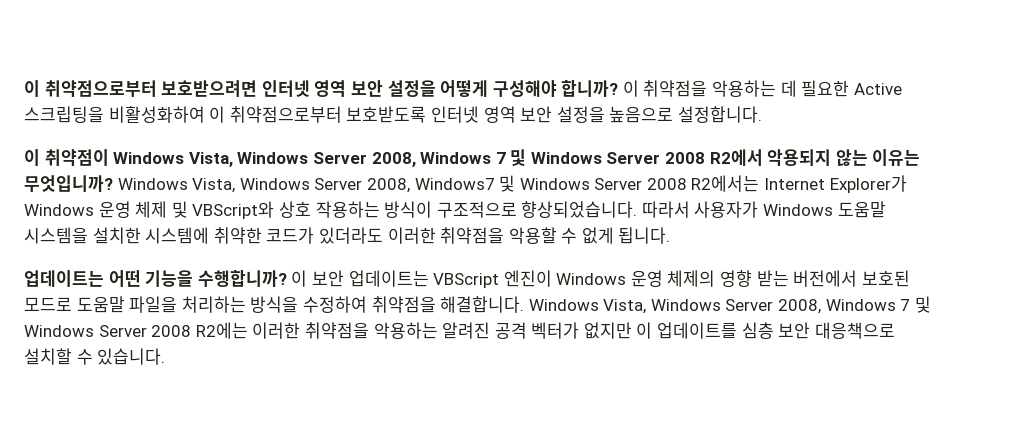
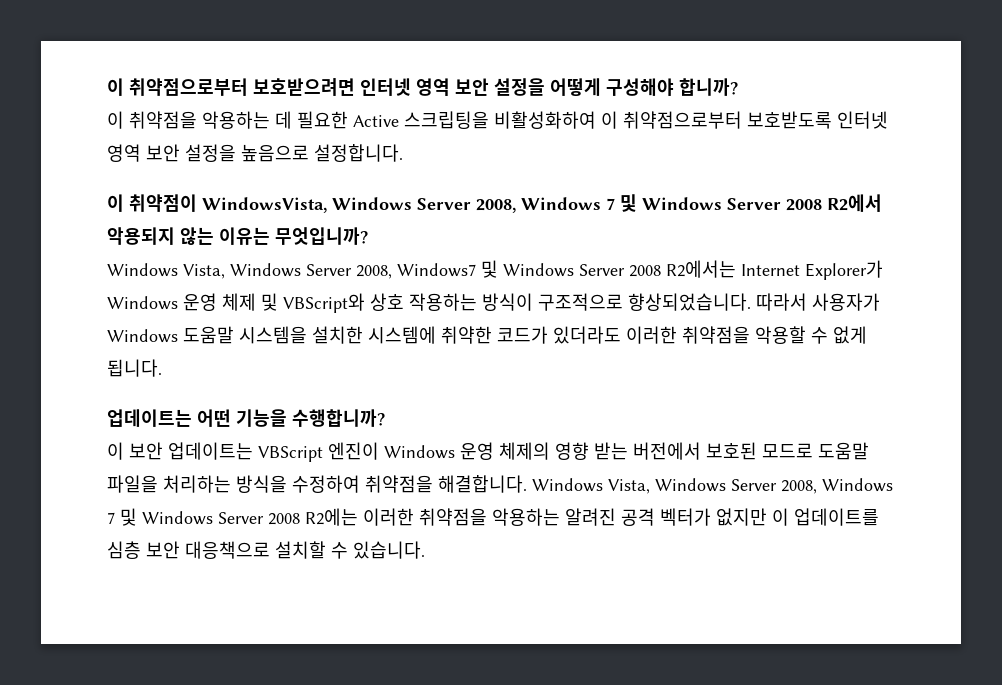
- 이 취약점으로부터 보호받으려면 인터넷 영역 보안 설정을 어떻게 구성해야 합니까? 이 취약점을 악용하는 데 필요한 Active 스크립팅을 비활성화하여 이 취약점으로부터 보호받도록 인터넷 영역 보안 설정을 높음으로 설정합니다.
+ 이 취약점으로부터 보호받으려면 인터넷 영역 보안 설정을 어떻게 구성해야 합니까?
+ 이 취약점을 악용하는 데 필요한 Active 스크립팅을 비활성화하여 이 취약점으로부터 보호받도록 인터넷 영역 보안 설정을 높음으로 설정합니다.
- 이 취약점이 Windows Vista, Windows Server 2008, Windows 7 및 Windows Server 2008 R2에서 악용되지 않는 이유는 무엇입니까? Windows Vista, Windows Server 2008, Windows7 및 Windows Server 2008 R2에서는 Internet Explorer가 Windows 운영 체제 및 VBScript와 상호 작용하는 방식이 구조적으로 향상되었습니다.
+ 이 취약점이 WindowsVista, Windows Server 2008, Windows 7 및 Windows Server 2008 R2에서 악용되지 않는 이유는 무엇입니까?
+ Windows Vista, Windows Server 2008, Windows7 및 Windows Server 2008 R2에서는 Internet Explorer가 Windows 운영 체제 및 VBScript와 상호 작용하는 방식이 구조적으로 향상되었습니다.
- 업데이트는 어떤 기능을 수행합니까? 이 보안 업데이트는 VBScript 엔진이 Windows 운영 체제의 영향 받는 버전에서 보호된 모드로 도움말 파일을 처리하는 방식을 수정하여 취약점을 해결합니다.
+ 업데이트는 어떤 기능을 수행합니까?
+ 이 보안 업데이트는 VBScript 엔진이 Windows 운영 체제의 영향 받는 버전에서 보호된 모드로 도움말 파일을 처리하는 방식을 수정하여 취약점을 해결합니다.

